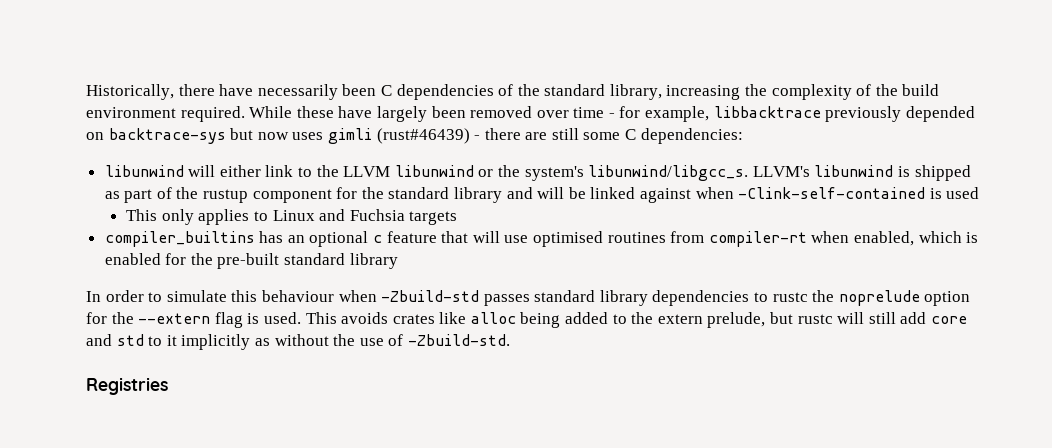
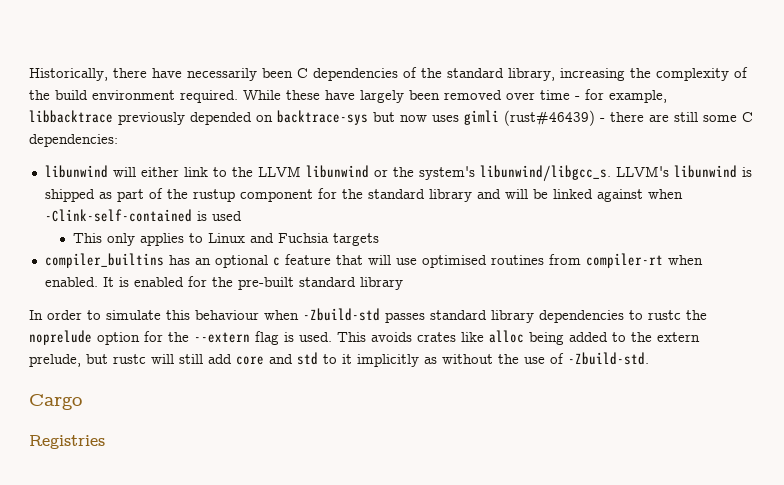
- compiler_builtins has an optional c feature that will use optimised routines from compiler-rt when enabled, which is enabled for the pre-built standard library
+ compiler_builtins has an optional c feature that will use optimised routines from compiler-rt when enabled. It is enabled for the pre-built standard library
+ Cargo

